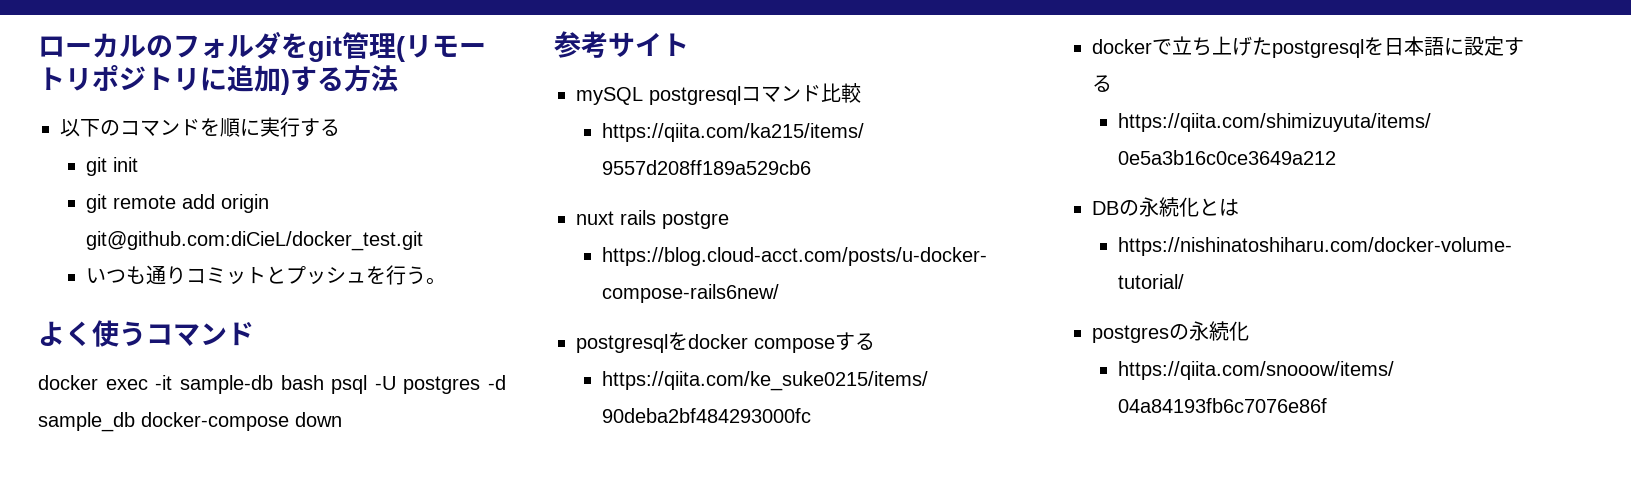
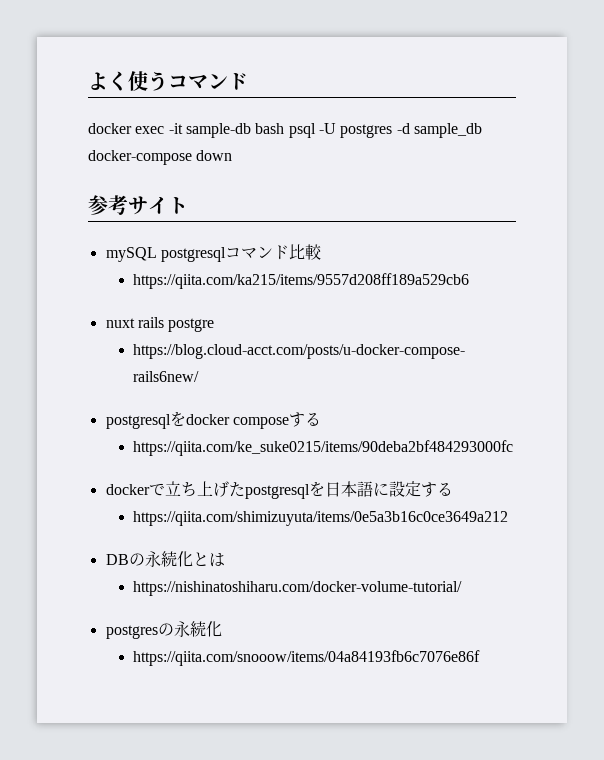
- ローカルのフォルダをgit管理(リモートリポジトリに追加)する方法
- 以下のコマンドを順に実行する
- git init
- git remote add origin git@github.com:diCieL/docker_test.git
- いつも通りコミットとプッシュを行う。

